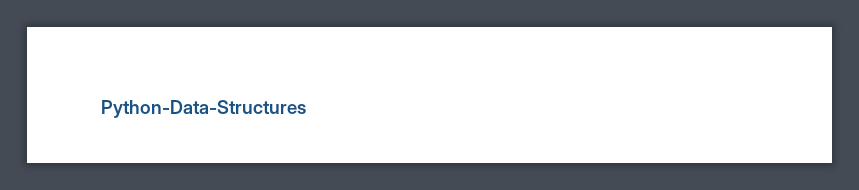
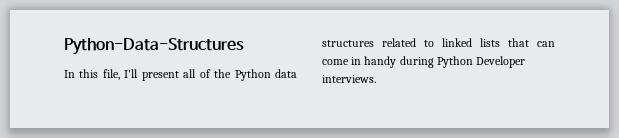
+ In this file, I'll present all of the Python data structures related to linked lists that can come in handy during Python Developer interviews.

